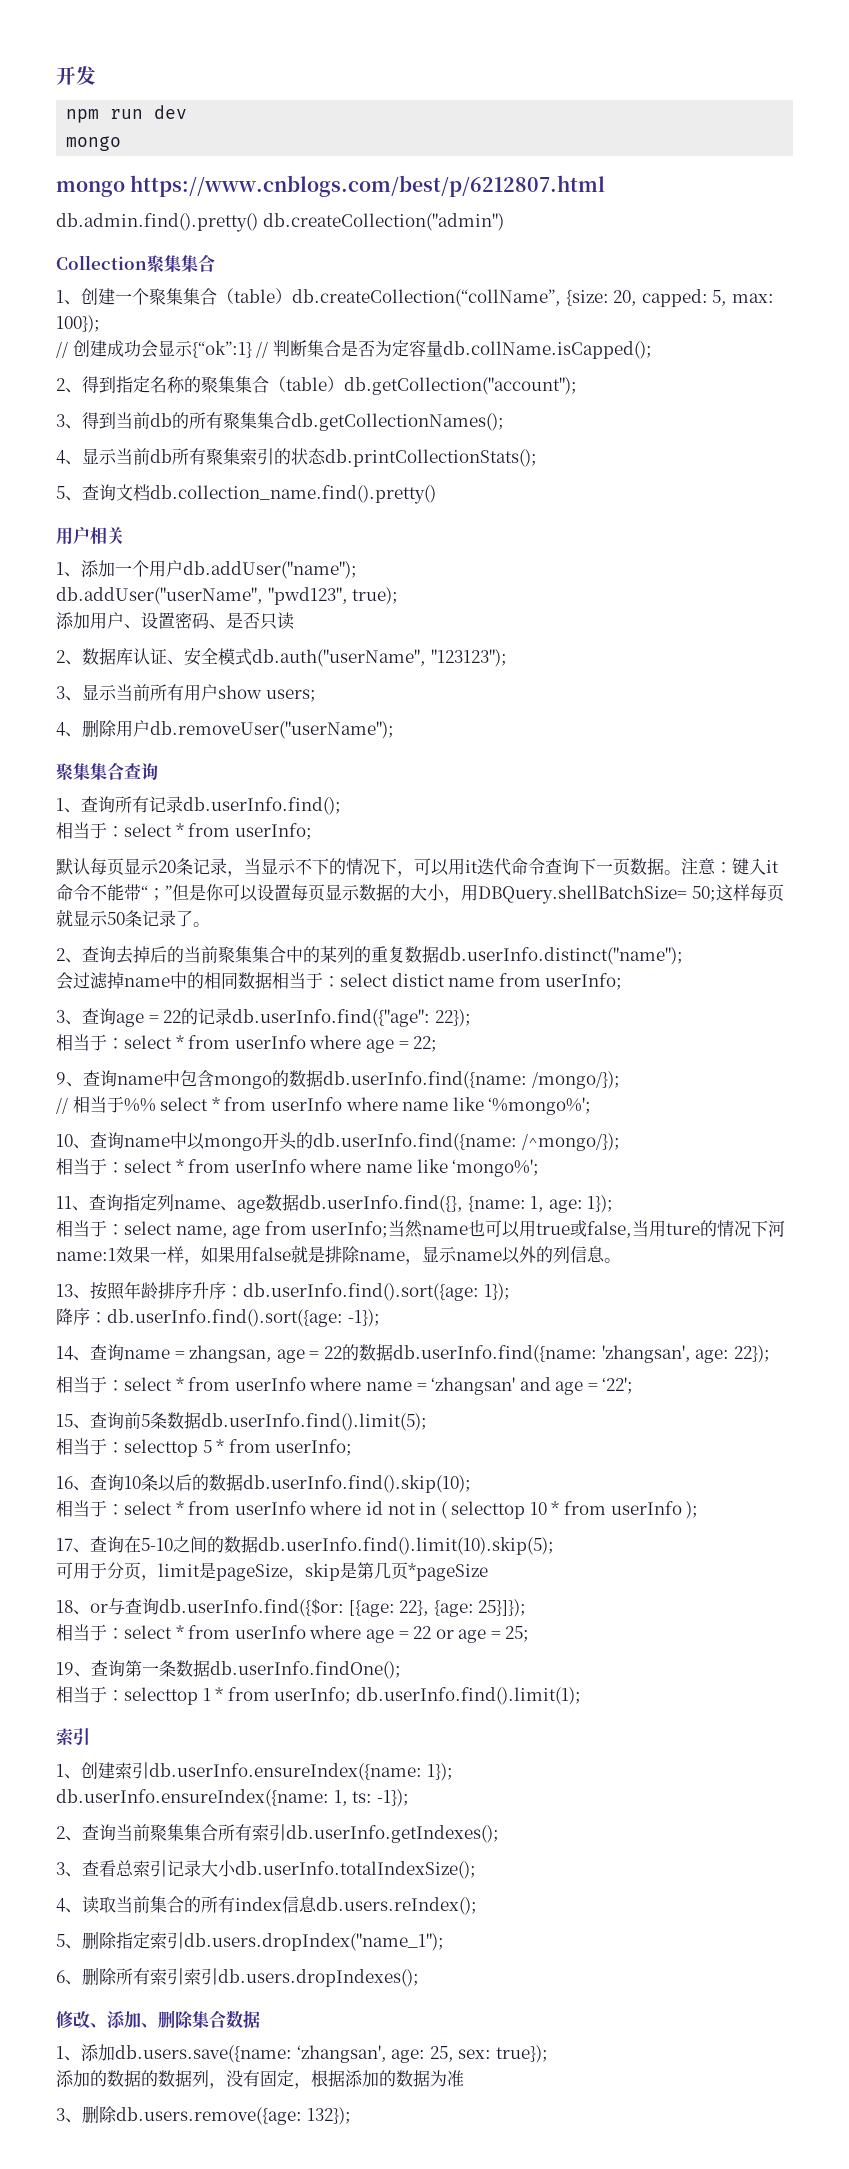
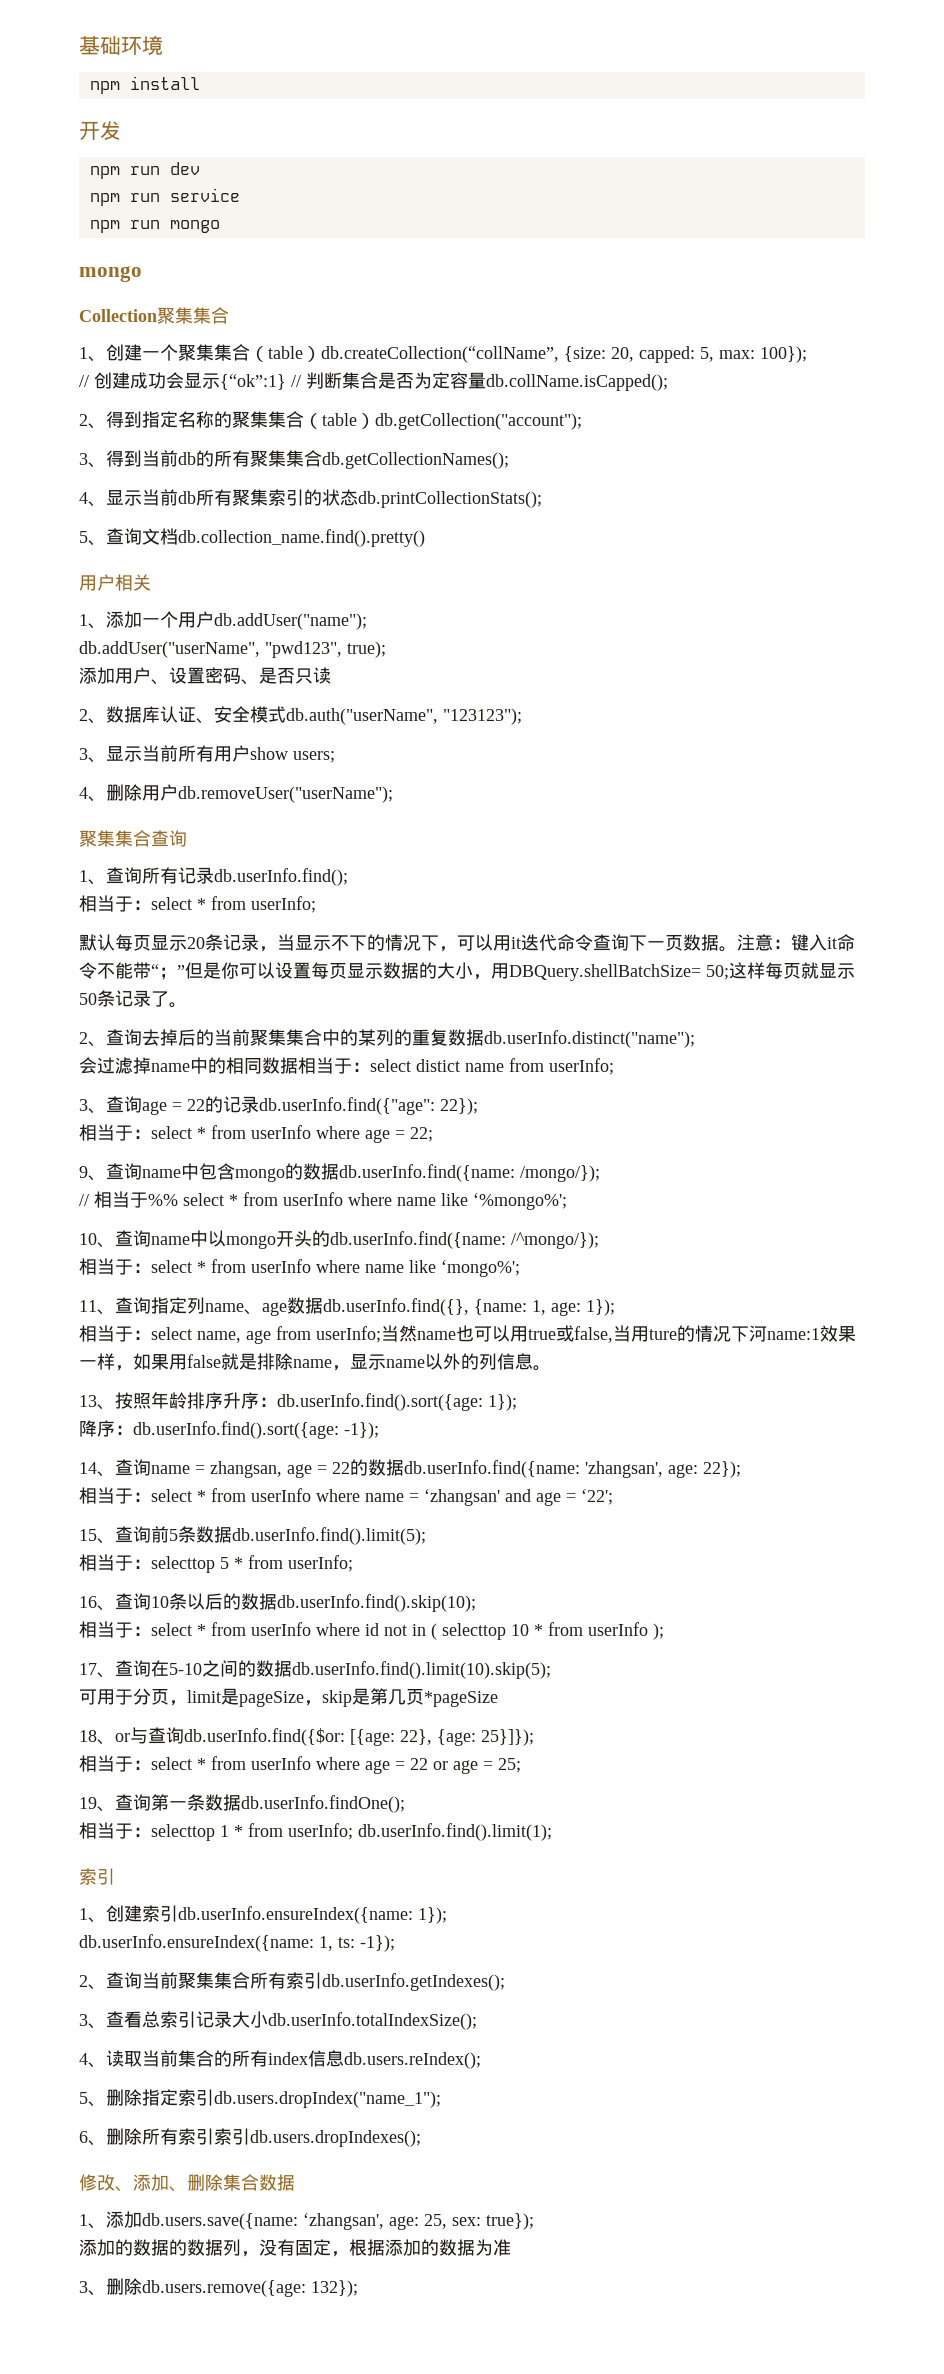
+ 基础环境
+ npm install
  npm run dev
+ npm run service
+ npm run mongo
  mongo
- mongo https://www.cnblogs.com/best/p/6212807.html
- db.admin.find().pretty() db.createCollection("admin")

